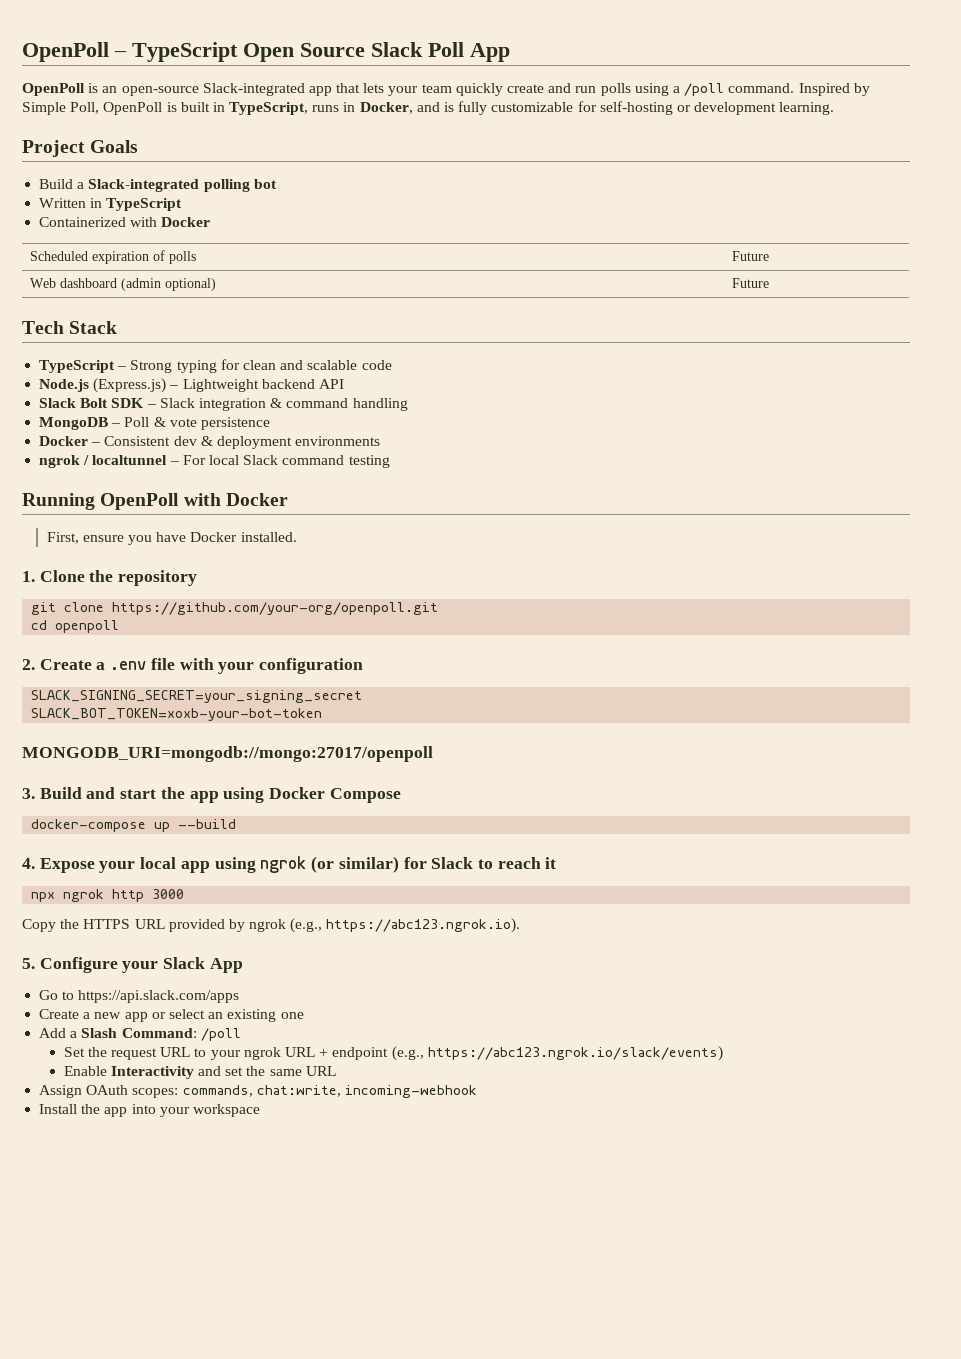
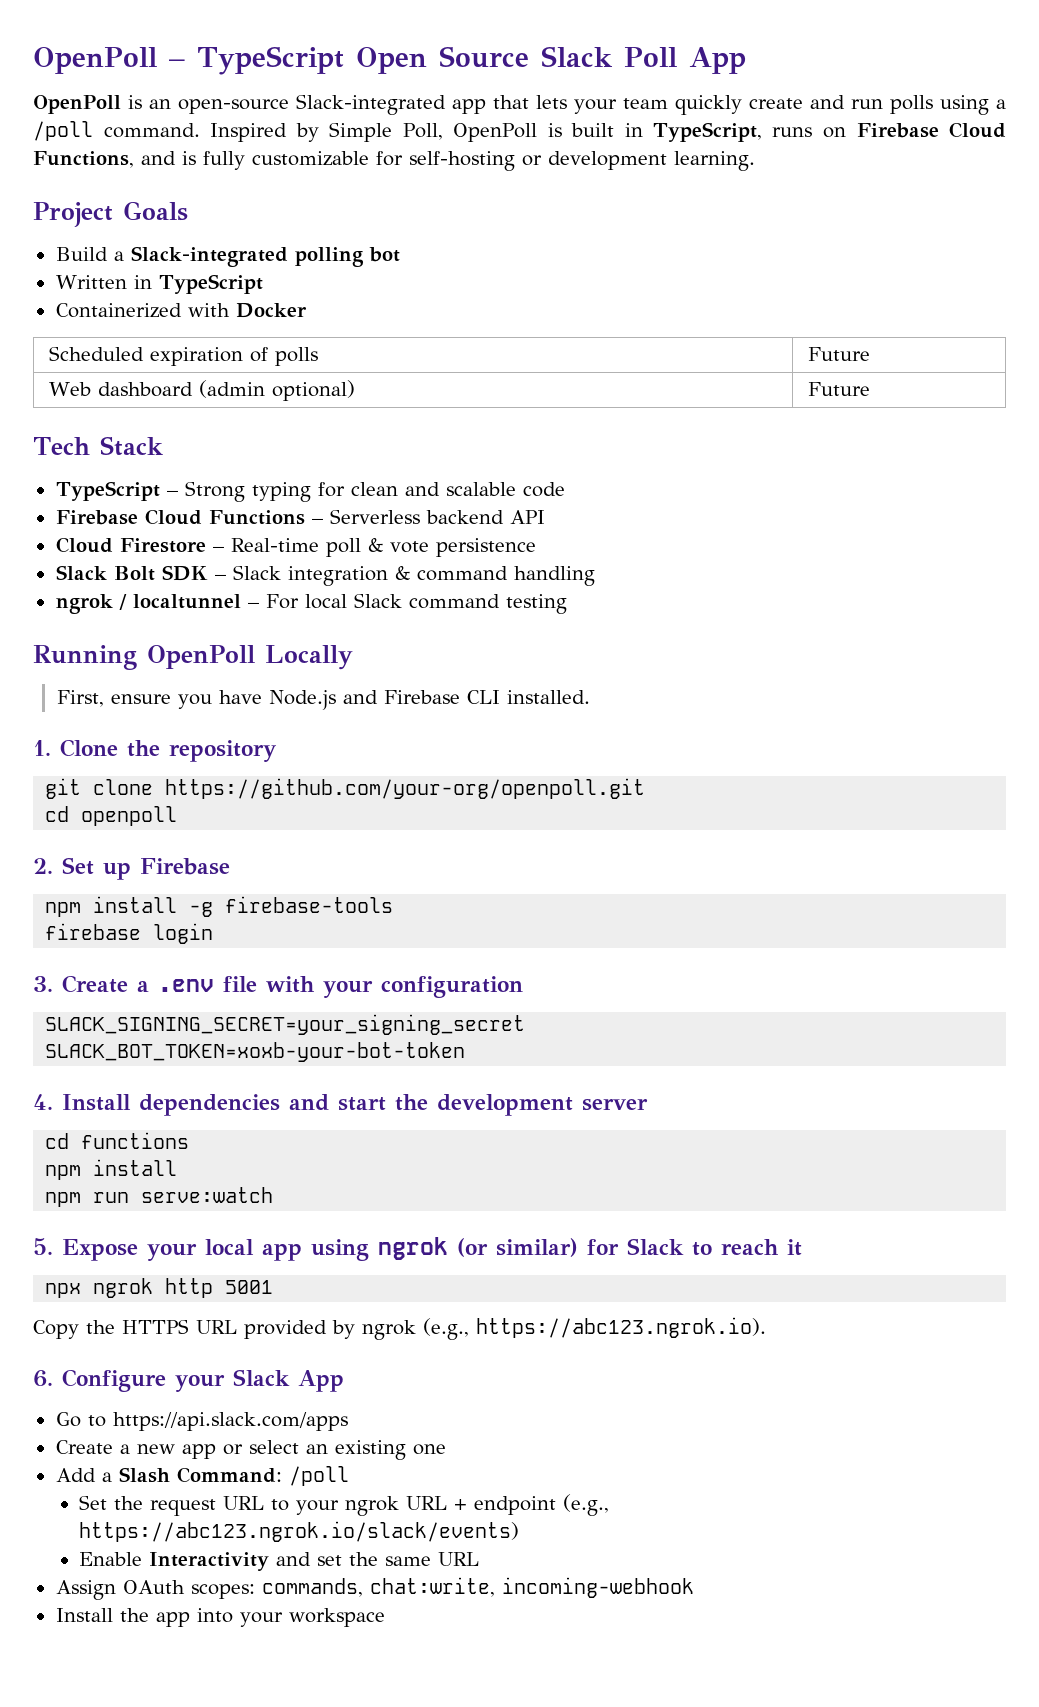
- Inspired by Simple Poll, OpenPoll is built in TypeScript, runs in Docker, and is fully customizable for self-hosting or development learning.
+ Inspired by Simple Poll, OpenPoll is built in TypeScript, runs on Firebase Cloud Functions, and is fully customizable for self-hosting or development learning.
- Node.js (Express.js) – Lightweight backend API
+ Firebase Cloud Functions – Serverless backend API
+ Cloud Firestore – Real-time poll & vote persistence
- MongoDB – Poll & vote persistence
- Docker – Consistent dev & deployment environments
- Running OpenPoll with Docker
+ Running OpenPoll Locally
- First, ensure you have Docker installed.
+ First, ensure you have Node.js and Firebase CLI installed.
- 2. Create a .env file with your configuration
+ 2. Set up Firebase
+ npm install -g firebase-tools
+ firebase login
+ 3. Create a .env file with your configuration
- MONGODB_URI=mongodb://mongo:27017/openpoll
- 3. Build and start the app using Docker Compose
- docker-compose up --build
- 4. Expose your local app using ngrok (or similar) for Slack to reach it
+ 4. Install dependencies and start the development server
+ cd functions
+ npm install
+ npm run serve:watch
+ 5. Expose your local app using ngrok (or similar) for Slack to reach it
- npx ngrok http 3000
+ npx ngrok http 5001
- 5. Configure your Slack App
+ 6. Configure your Slack App

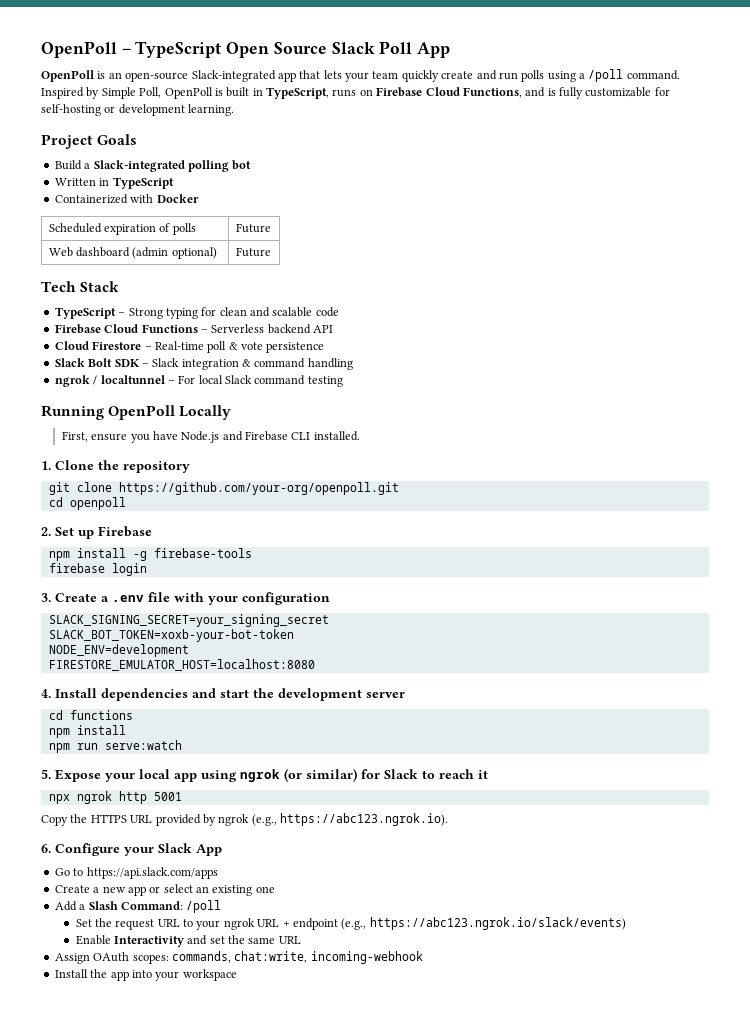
+ NODE_ENV=development
+ FIRESTORE_EMULATOR_HOST=localhost:8080

